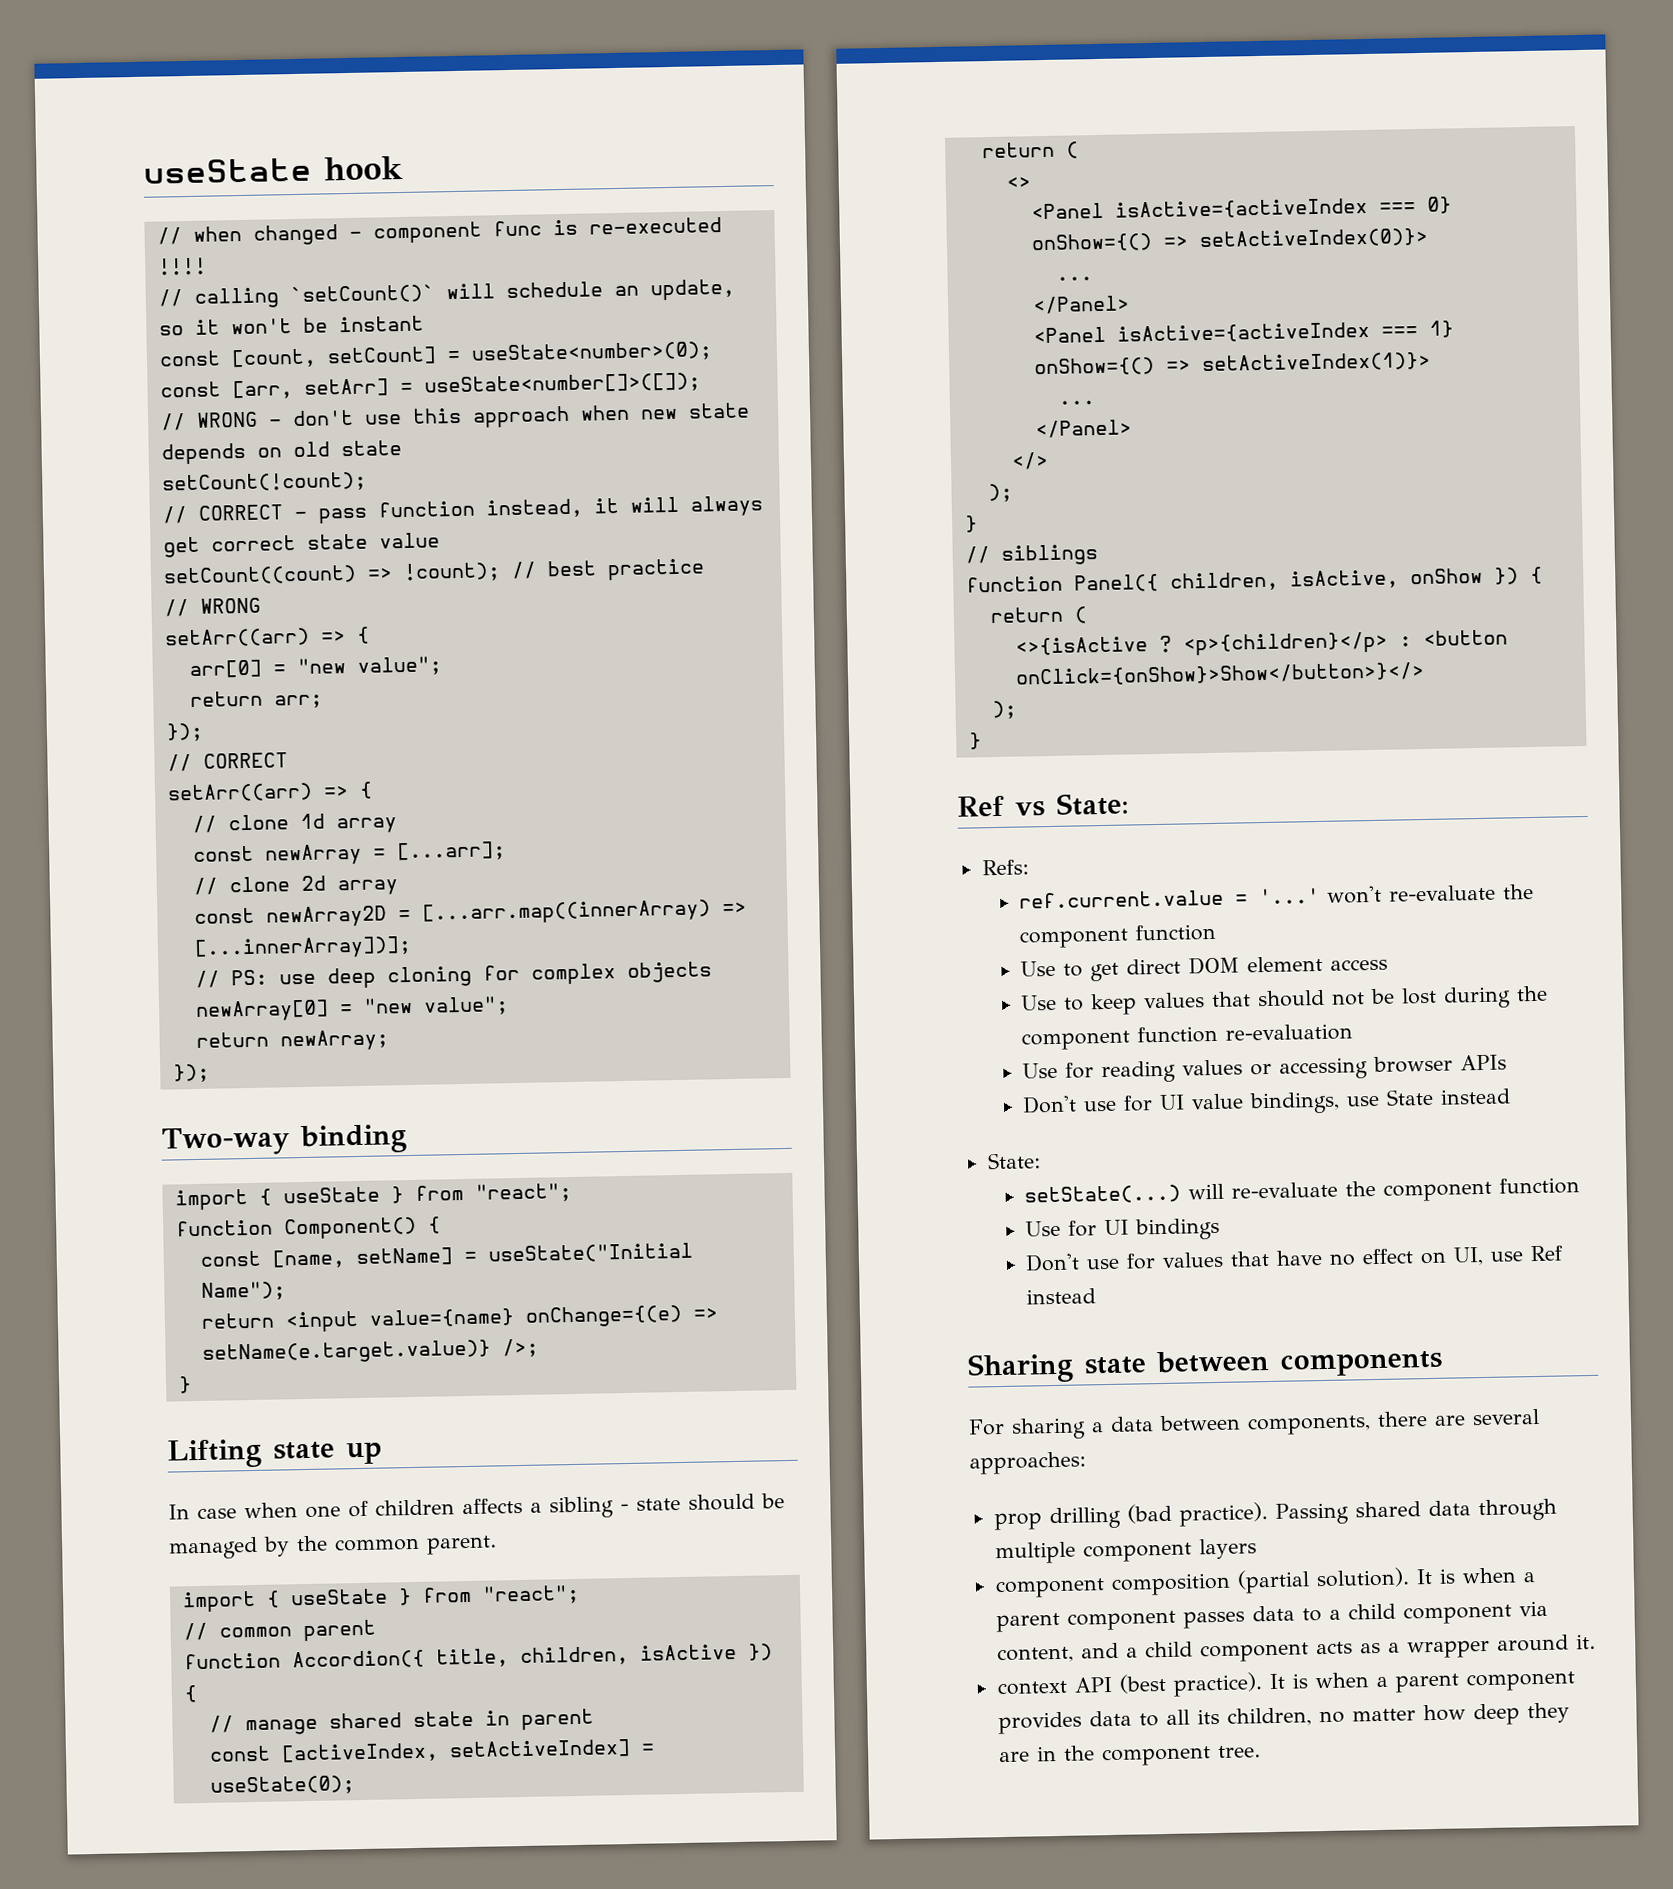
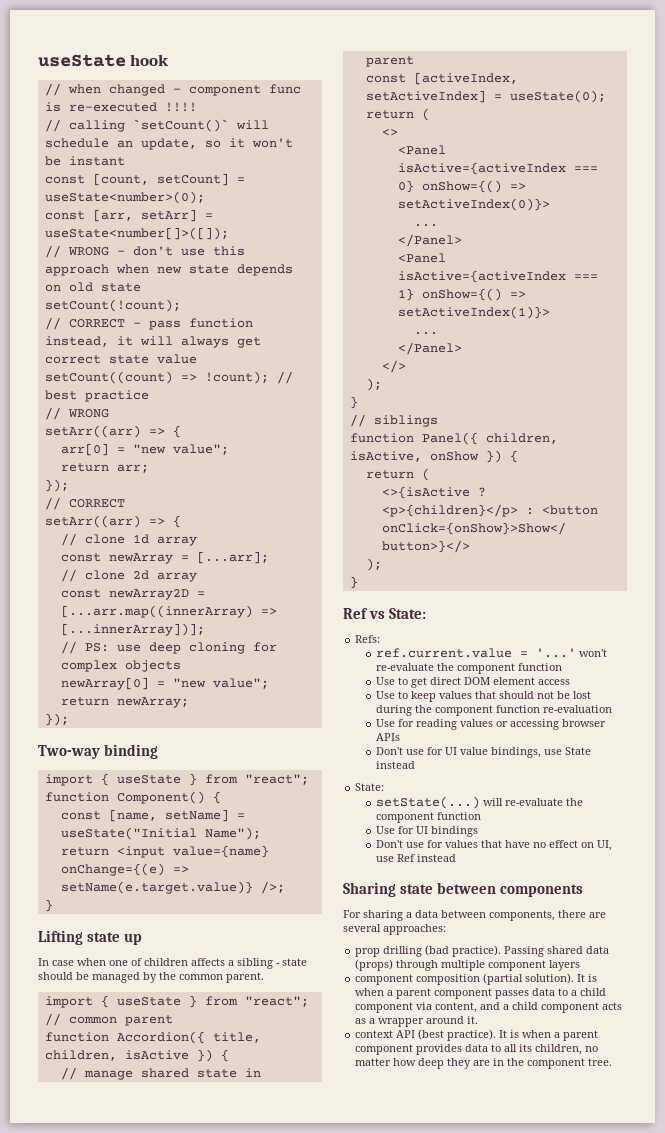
- Passing shared data through multiple component layers
+ Passing shared data (props) through multiple component layers

